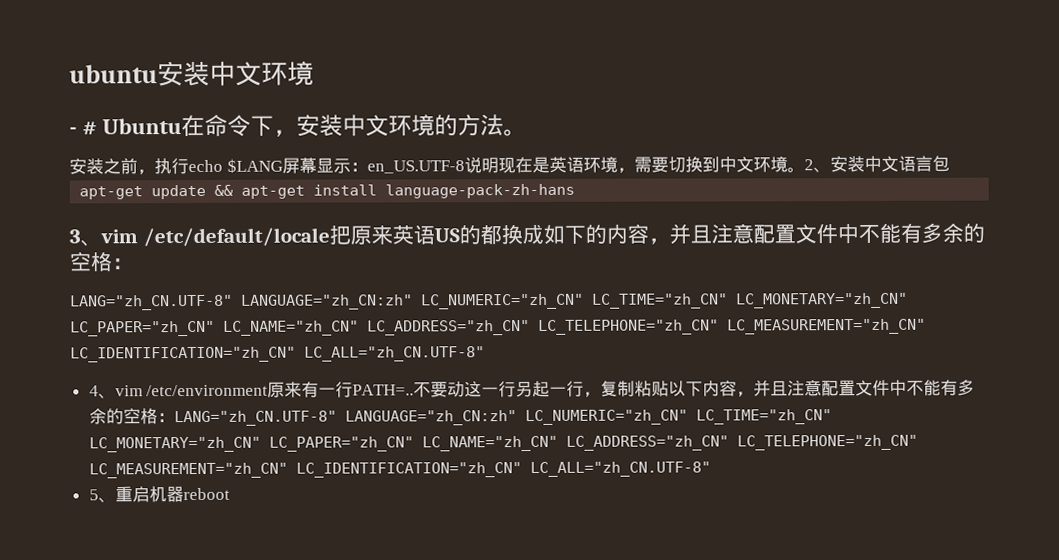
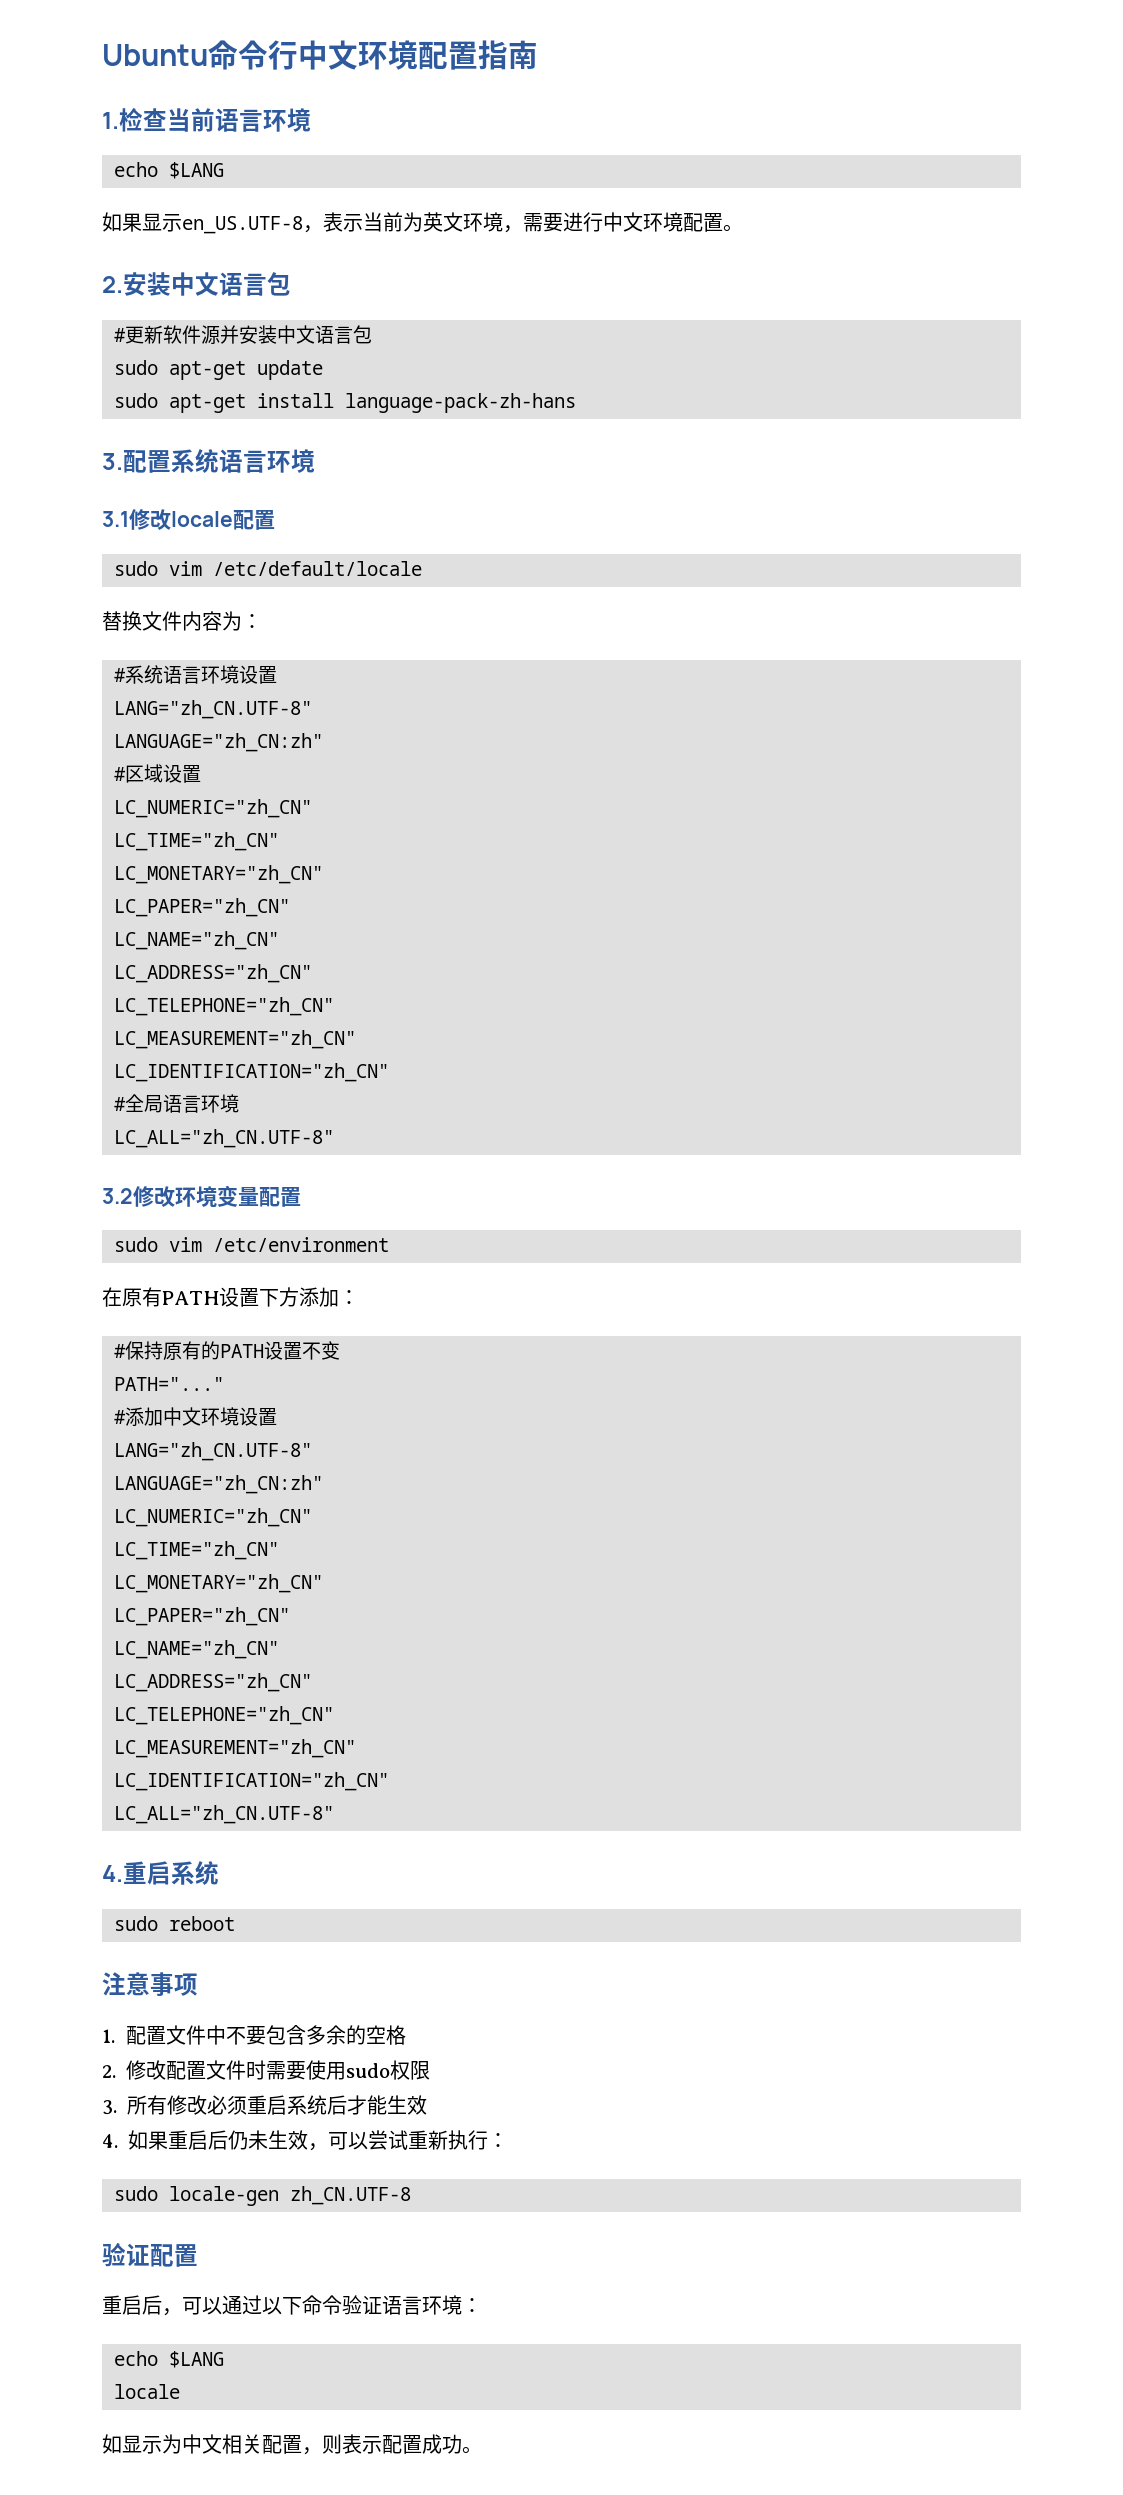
- ubuntu安装中文环境
- - # Ubuntu在命令下，安装中文环境的方法。
- 安装之前，执行echo $LANG屏幕显示：en_US.UTF-8说明现在是英语环境，需要切换到中文环境。2、安装中文语言包
- apt-get update && apt-get install language-pack-zh-hans
+ Ubuntu命令行中文环境配置指南
+ 1.检查当前语言环境
+ echo $LANG
+ 如果显示en_US.UTF-8，表示当前为英文环境，需要进行中文环境配置。
+ 2.安装中文语言包
+ #更新软件源并安装中文语言包
+ sudo apt-get update
+ sudo apt-get install language-pack-zh-hans
- 3、vim /etc/default/locale把原来英语US的都换成如下的内容，并且注意配置文件中不能有多余的空格：
- LANG="zh_CN.UTF-8" LANGUAGE="zh_CN:zh" LC_NUMERIC="zh_CN" LC_TIME="zh_CN" LC_MONETARY="zh_CN" LC_PAPER="zh_CN" LC_NAME="zh_CN" LC_ADDRESS="zh_CN" LC_TELEPHONE="zh_CN" LC_MEASUREMENT="zh_CN" LC_IDENTIFICATION="zh_CN" LC_ALL="zh_CN.UTF-8"
- 4、vim /etc/environment原来有一行PATH=..不要动这一行另起一行，复制粘贴以下内容，并且注意配置文件中不能有多余的空格：LANG="zh_CN.UTF-8" LANGUAGE="zh_CN:zh" LC_NUMERIC="zh_CN" LC_TIME="zh_CN" LC_MONETARY="zh_CN" LC_PAPER="zh_CN" LC_NAME="zh_CN" LC_ADDRESS="zh_CN" LC_TELEPHONE="zh_CN" LC_MEASUREMENT="zh_CN" LC_IDENTIFICATION="zh_CN" LC_ALL="zh_CN.UTF-8"
- 5、重启机器reboot
+ 3.配置系统语言环境
+ 3.1修改locale配置
+ sudo vim /etc/default/locale
+ 替换文件内容为：
+ #系统语言环境设置
+ LANG="zh_CN.UTF-8"
+ LANGUAGE="zh_CN:zh"
+ #区域设置
+ LC_NUMERIC="zh_CN"
+ LC_TIME="zh_CN"
+ LC_MONETARY="zh_CN"
+ LC_PAPER="zh_CN"
+ LC_NAME="zh_CN"
+ LC_ADDRESS="zh_CN"
+ LC_TELEPHONE="zh_CN"
+ LC_MEASUREMENT="zh_CN"
+ LC_IDENTIFICATION="zh_CN"
+ #全局语言环境
+ LC_ALL="zh_CN.UTF-8"
+ 3.2修改环境变量配置
+ sudo vim /etc/environment
+ 在原有PATH设置下方添加：
+ #保持原有的PATH设置不变
+ PATH="..."
+ #添加中文环境设置
+ LANG="zh_CN.UTF-8"
+ LANGUAGE="zh_CN:zh"
+ LC_NUMERIC="zh_CN"
+ LC_TIME="zh_CN"
+ LC_MONETARY="zh_CN"
+ LC_PAPER="zh_CN"
+ LC_NAME="zh_CN"
+ LC_ADDRESS="zh_CN"
+ LC_TELEPHONE="zh_CN"
+ LC_MEASUREMENT="zh_CN"
+ LC_IDENTIFICATION="zh_CN"
+ LC_ALL="zh_CN.UTF-8"
+ 4.重启系统
+ sudo reboot
+ 注意事项
+ 1.配置文件中不要包含多余的空格
+ 2.修改配置文件时需要使用sudo权限
+ 3.所有修改必须重启系统后才能生效
+ 4.如果重启后仍未生效，可以尝试重新执行：
+ sudo locale-gen zh_CN.UTF-8
+ 验证配置
+ 重启后，可以通过以下命令验证语言环境：
+ echo $LANG
+ locale
+ 如显示为中文相关配置，则表示配置成功。

